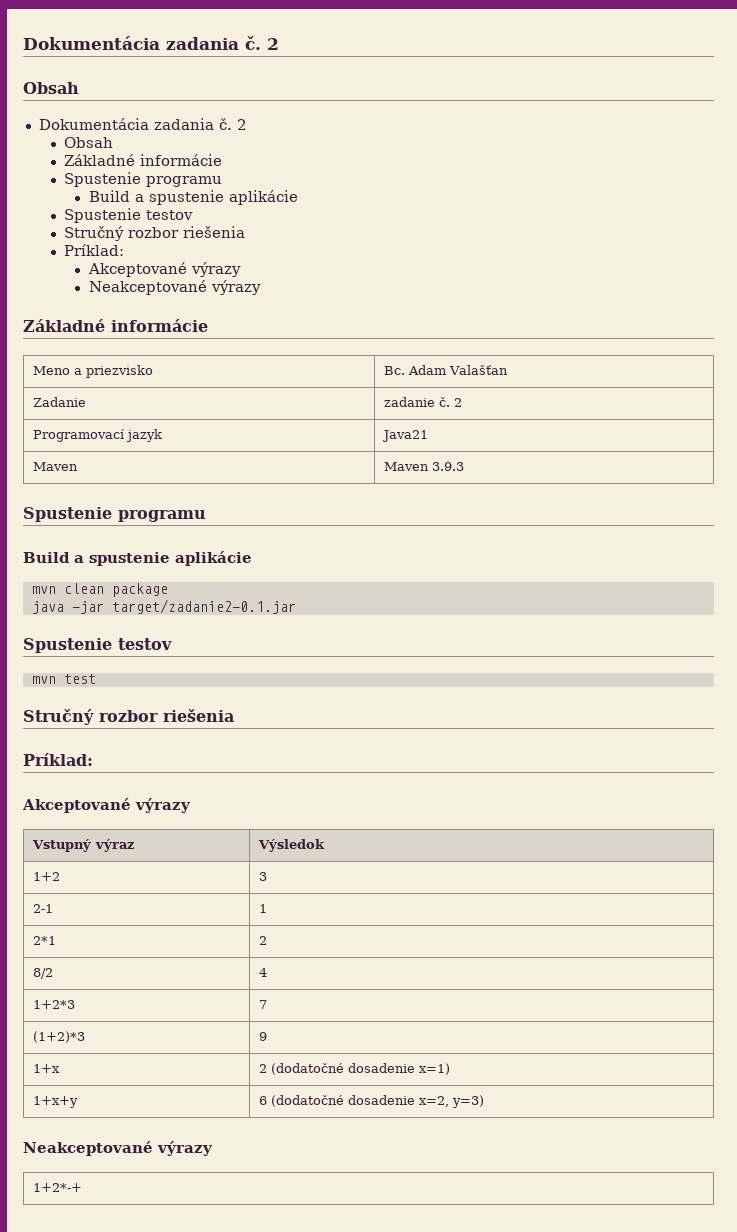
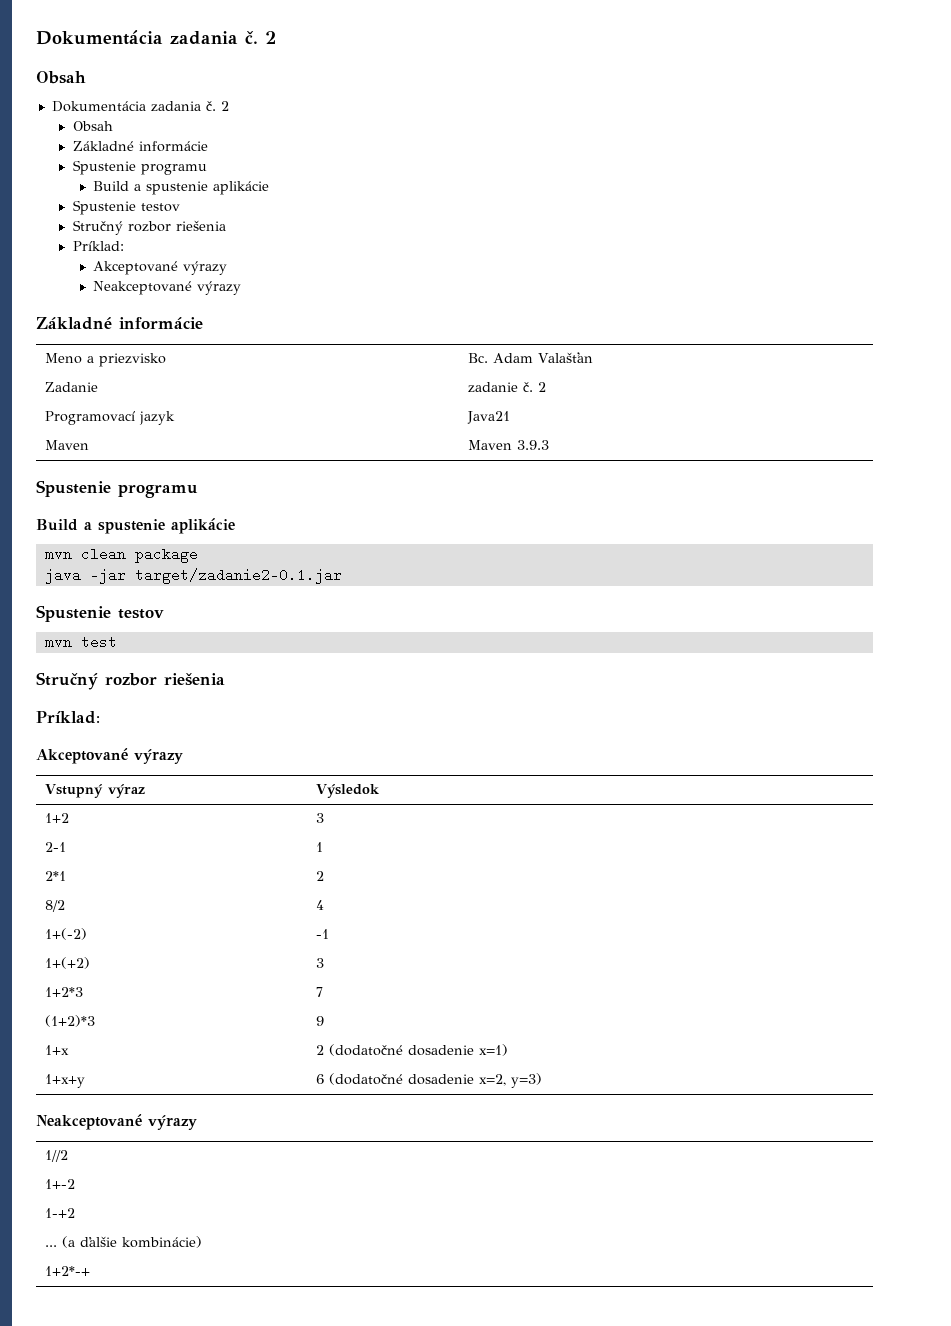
+ 1+(-2) | -1
+ 1+(+2) | 3
+ 1//2
+ 1+-2
+ 1-+2
+ ... (a ďalšie kombinácie)

